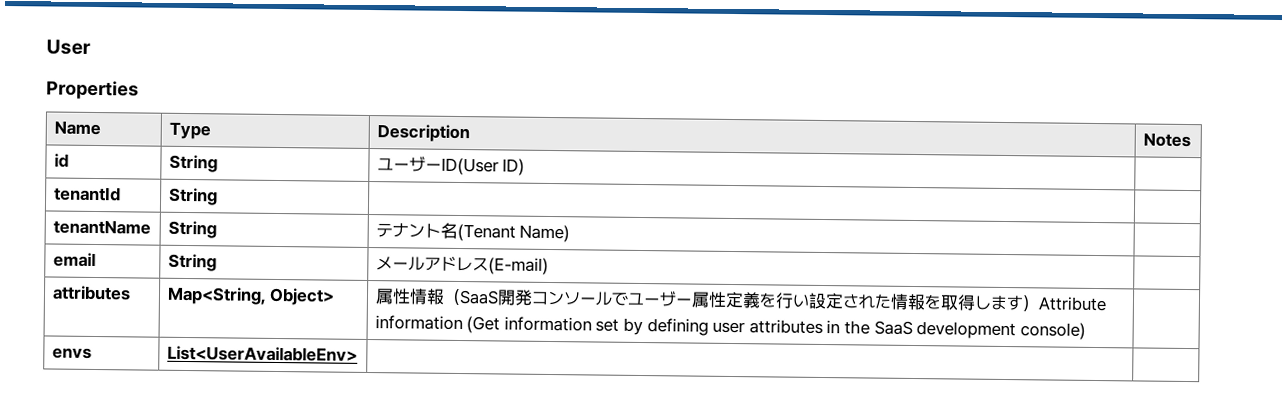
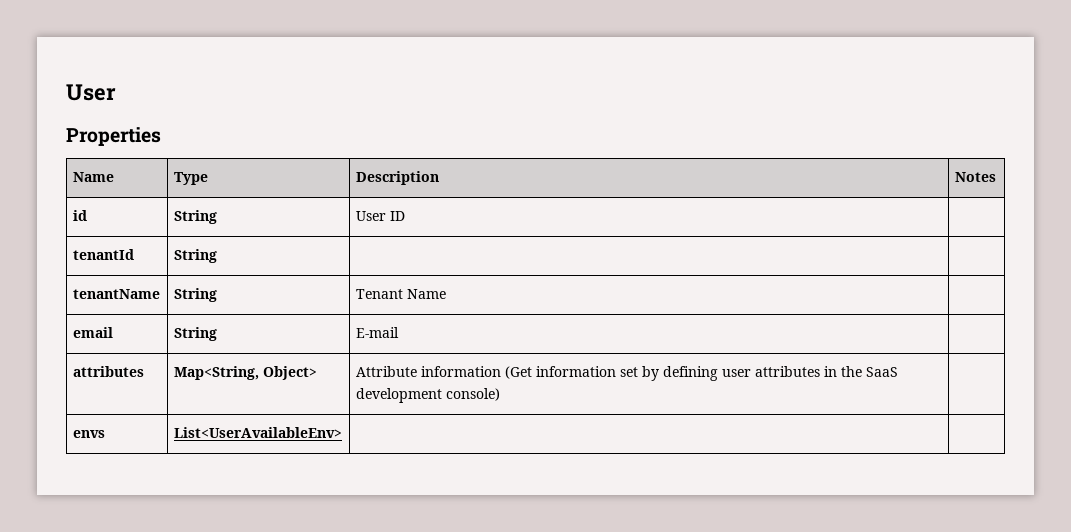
- id | String | ユーザーID(User ID) |
+ id | String | User ID |
- tenantName | String | テナント名(Tenant Name) |
- email | String | メールアドレス(E-mail) |
- attributes | Map<String, Object> | 属性情報（SaaS開発コンソールでユーザー属性定義を行い設定された情報を取得します）Attribute information (Get information set by defining user attributes in the SaaS development console) |
+ tenantName | String | Tenant Name |
+ email | String | E-mail |
+ attributes | Map<String, Object> | Attribute information (Get information set by defining user attributes in the SaaS development console) |

